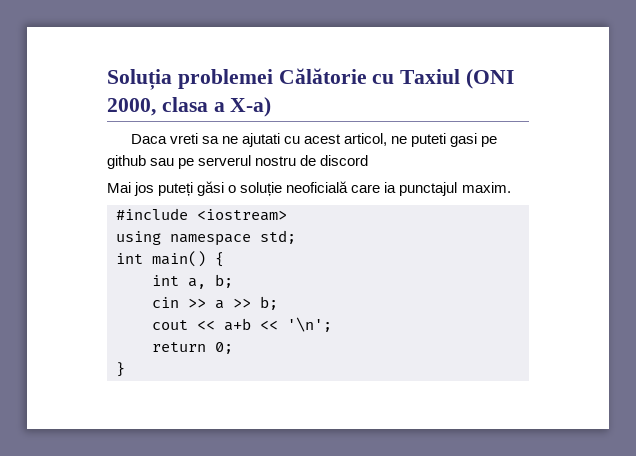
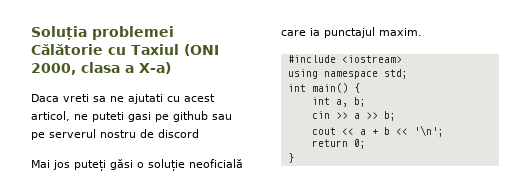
- cout << a+b << '\n';
+ cout << a + b << '\n';

